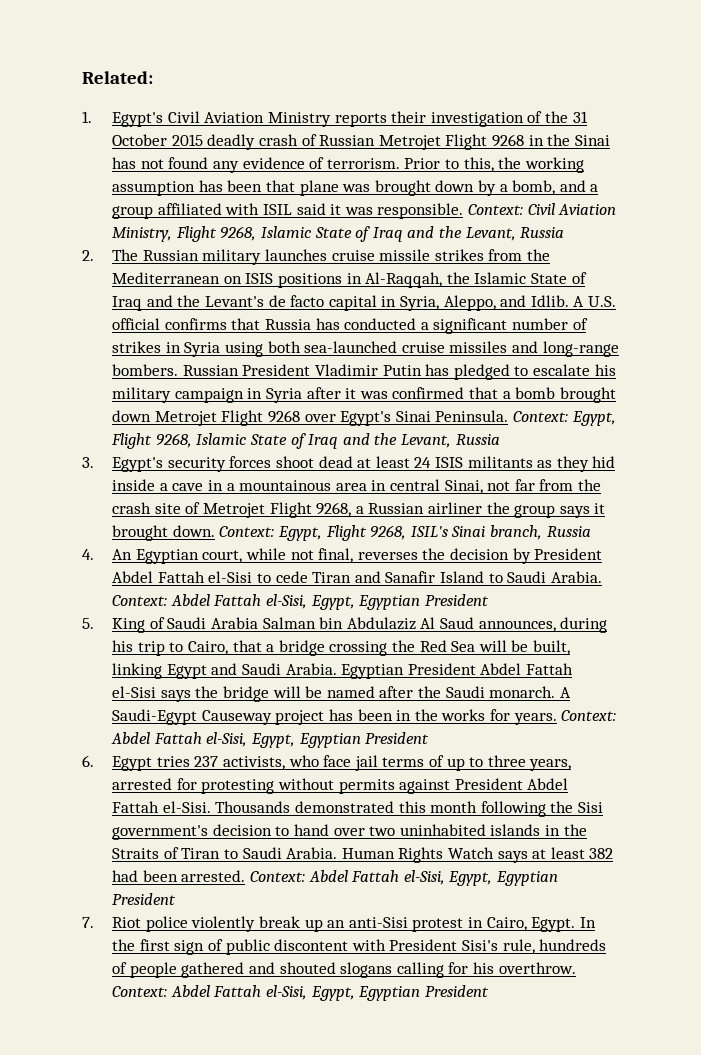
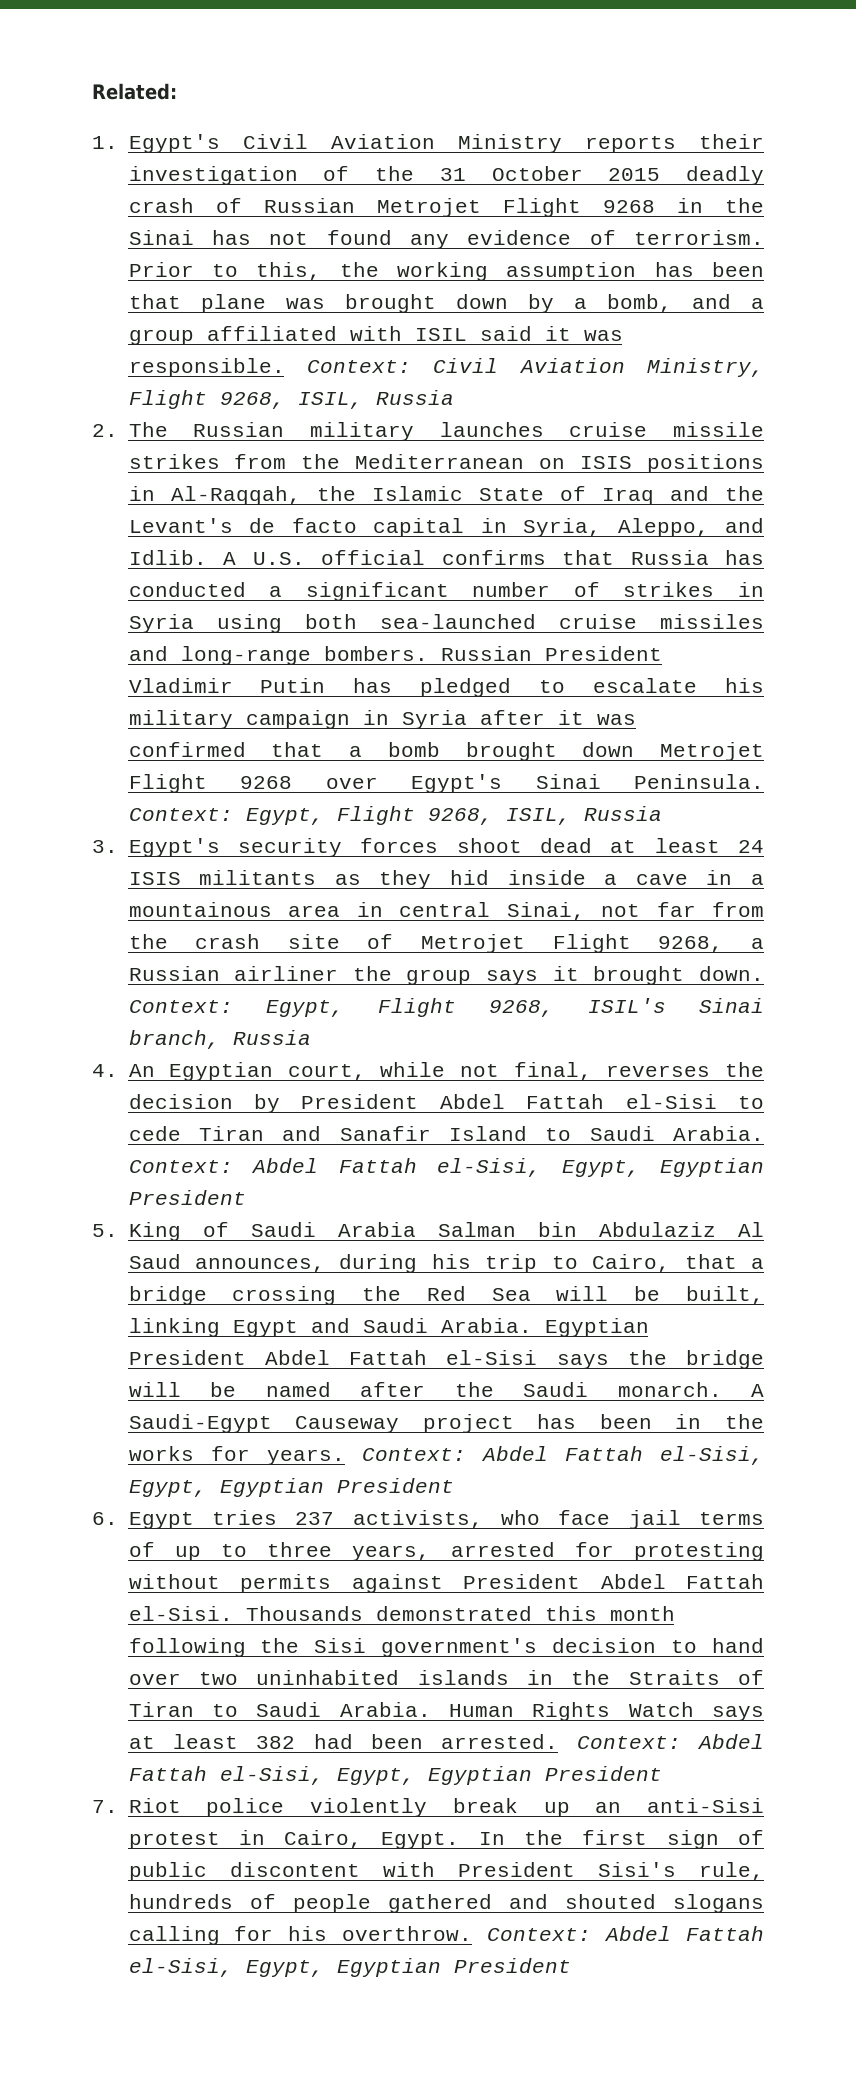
- Context: Civil Aviation Ministry, Flight 9268, Islamic State of Iraq and the Levant, Russia
+ Context: Civil Aviation Ministry, Flight 9268, ISIL, Russia
- Context: Egypt, Flight 9268, Islamic State of Iraq and the Levant, Russia
+ Context: Egypt, Flight 9268, ISIL, Russia

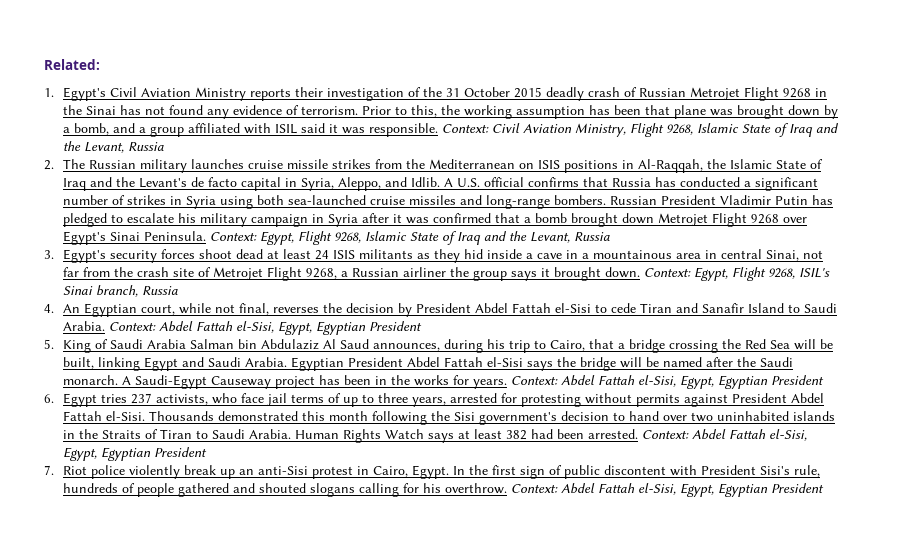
- Context: Civil Aviation Ministry, Flight 9268, ISIL, Russia
+ Context: Civil Aviation Ministry, Flight 9268, Islamic State of Iraq and the Levant, Russia
- Context: Egypt, Flight 9268, ISIL, Russia
+ Context: Egypt, Flight 9268, Islamic State of Iraq and the Levant, Russia

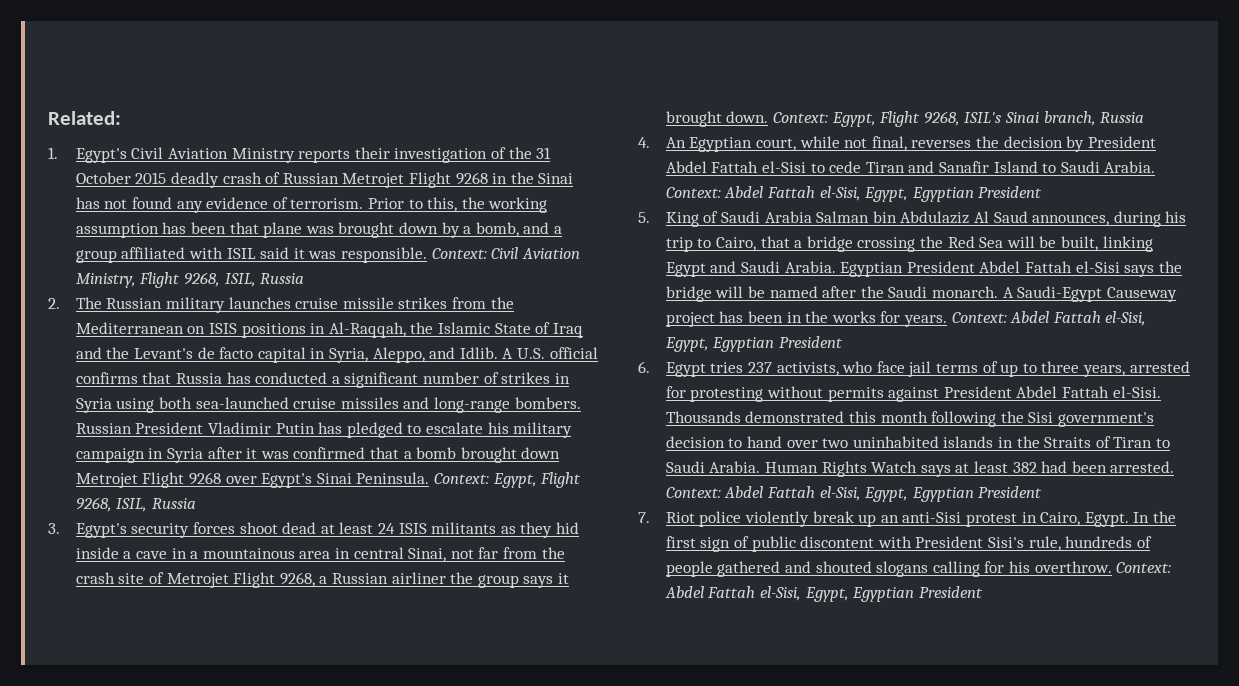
- Context: Civil Aviation Ministry, Flight 9268, Islamic State of Iraq and the Levant, Russia
+ Context: Civil Aviation Ministry, Flight 9268, ISIL, Russia
- Context: Egypt, Flight 9268, Islamic State of Iraq and the Levant, Russia
+ Context: Egypt, Flight 9268, ISIL, Russia

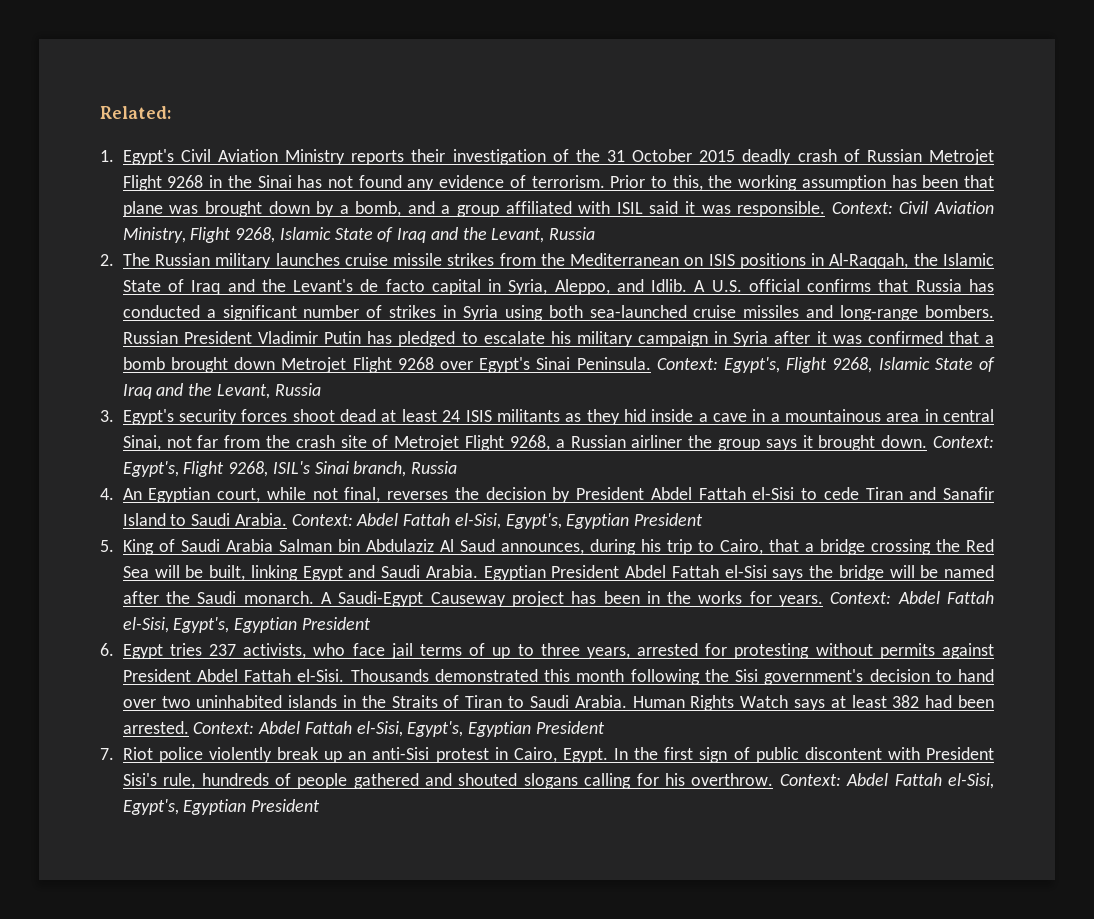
- Context: Civil Aviation Ministry, Flight 9268, ISIL, Russia
+ Context: Civil Aviation Ministry, Flight 9268, Islamic State of Iraq and the Levant, Russia
- Context: Egypt, Flight 9268, ISIL, Russia
+ Context: Egypt's, Flight 9268, Islamic State of Iraq and the Levant, Russia
- Context: Egypt, Flight 9268, ISIL's Sinai branch, Russia
+ Context: Egypt's, Flight 9268, ISIL's Sinai branch, Russia
- 4. An Egyptian court, while not final, reverses the decision by President Abdel Fattah el-Sisi to cede Tiran and Sanafir Island to Saudi Arabia. Context: Abdel Fattah el-Sisi, Egypt, Egyptian President
+ 4. An Egyptian court, while not final, reverses the decision by President Abdel Fattah el-Sisi to cede Tiran and Sanafir Island to Saudi Arabia. Context: Abdel Fattah el-Sisi, Egypt's, Egyptian President
- A Saudi-Egypt Causeway project has been in the works for years. Context: Abdel Fattah el-Sisi, Egypt, Egyptian President
+ A Saudi-Egypt Causeway project has been in the works for years. Context: Abdel Fattah el-Sisi, Egypt's, Egyptian President
- Human Rights Watch says at least 382 had been arrested. Context: Abdel Fattah el-Sisi, Egypt, Egyptian President
+ Human Rights Watch says at least 382 had been arrested. Context: Abdel Fattah el-Sisi, Egypt's, Egyptian President
- In the first sign of public discontent with President Sisi's rule, hundreds of people gathered and shouted slogans calling for his overthrow. Context: Abdel Fattah el-Sisi, Egypt, Egyptian President
+ In the first sign of public discontent with President Sisi's rule, hundreds of people gathered and shouted slogans calling for his overthrow. Context: Abdel Fattah el-Sisi, Egypt's, Egyptian President

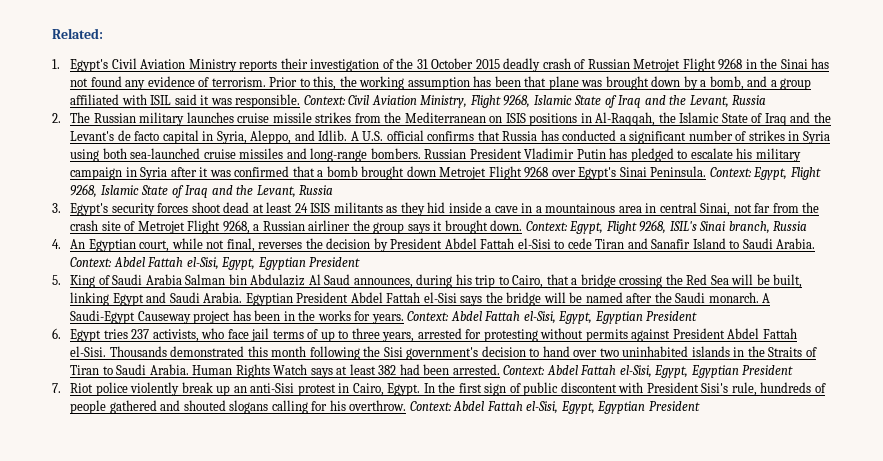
- Context: Egypt's, Flight 9268, Islamic State of Iraq and the Levant, Russia
+ Context: Egypt, Flight 9268, Islamic State of Iraq and the Levant, Russia
- Context: Egypt's, Flight 9268, ISIL's Sinai branch, Russia
+ Context: Egypt, Flight 9268, ISIL's Sinai branch, Russia
- 4. An Egyptian court, while not final, reverses the decision by President Abdel Fattah el-Sisi to cede Tiran and Sanafir Island to Saudi Arabia. Context: Abdel Fattah el-Sisi, Egypt's, Egyptian President
+ 4. An Egyptian court, while not final, reverses the decision by President Abdel Fattah el-Sisi to cede Tiran and Sanafir Island to Saudi Arabia. Context: Abdel Fattah el-Sisi, Egypt, Egyptian President
- A Saudi-Egypt Causeway project has been in the works for years. Context: Abdel Fattah el-Sisi, Egypt's, Egyptian President
+ A Saudi-Egypt Causeway project has been in the works for years. Context: Abdel Fattah el-Sisi, Egypt, Egyptian President
- Human Rights Watch says at least 382 had been arrested. Context: Abdel Fattah el-Sisi, Egypt's, Egyptian President
+ Human Rights Watch says at least 382 had been arrested. Context: Abdel Fattah el-Sisi, Egypt, Egyptian President
- In the first sign of public discontent with President Sisi's rule, hundreds of people gathered and shouted slogans calling for his overthrow. Context: Abdel Fattah el-Sisi, Egypt's, Egyptian President
+ In the first sign of public discontent with President Sisi's rule, hundreds of people gathered and shouted slogans calling for his overthrow. Context: Abdel Fattah el-Sisi, Egypt, Egyptian President

